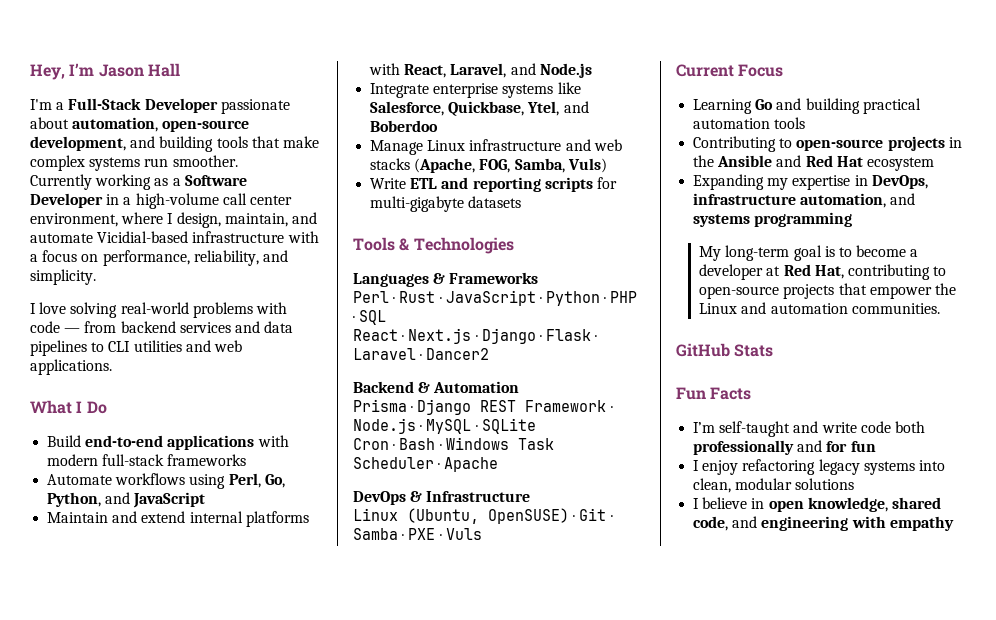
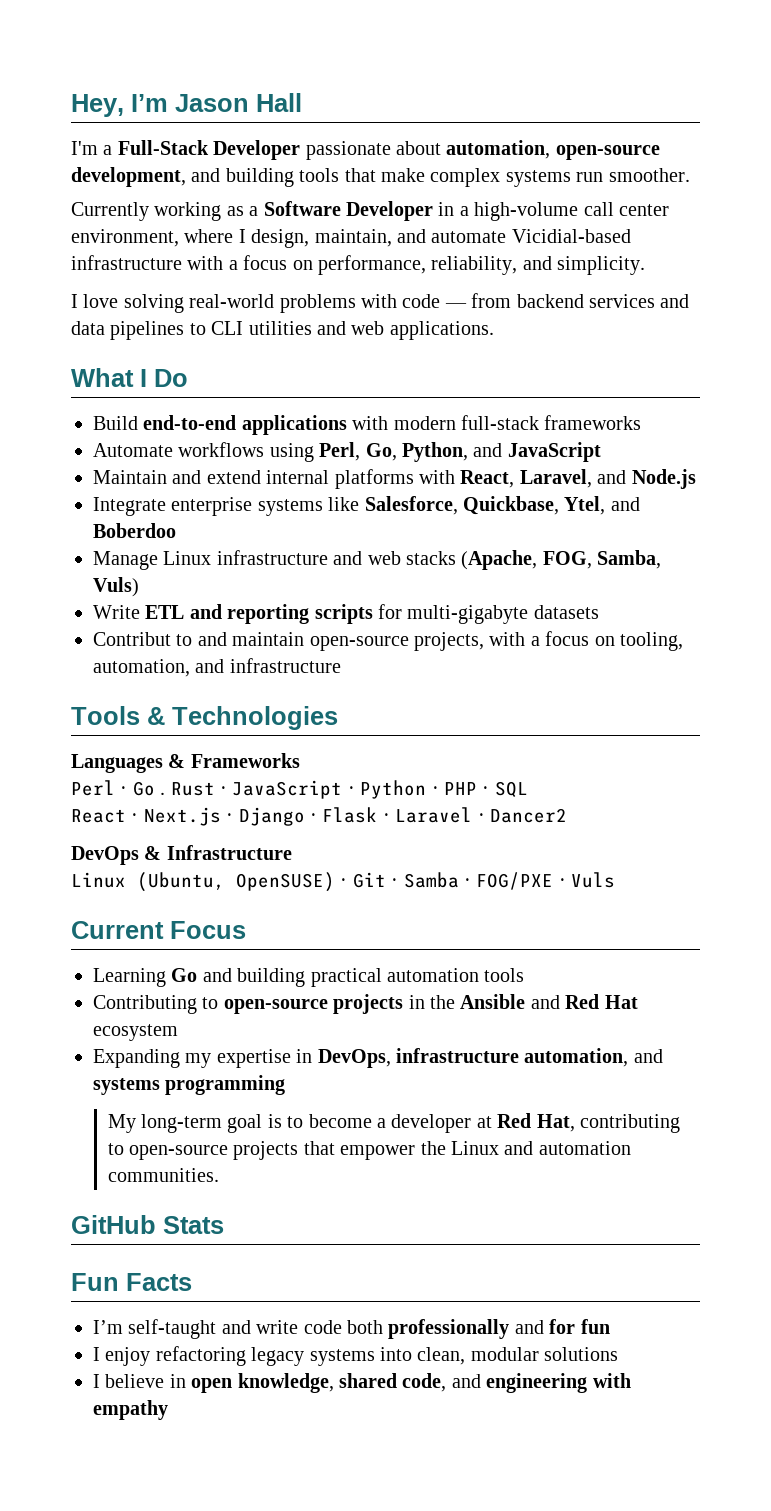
+ Contribut to and maintain open-source projects, with a focus on tooling, automation, and infrastructure
- Perl · Rust · JavaScript · Python · PHP · SQL
+ Perl · Go . Rust · JavaScript · Python · PHP · SQL
- Backend & Automation
- Prisma · Django REST Framework · Node.js · MySQL · SQLite
- Cron · Bash · Windows Task Scheduler · Apache
- Linux (Ubuntu, OpenSUSE) · Git · Samba · PXE · Vuls
+ Linux (Ubuntu, OpenSUSE) · Git · Samba · FOG/PXE · Vuls

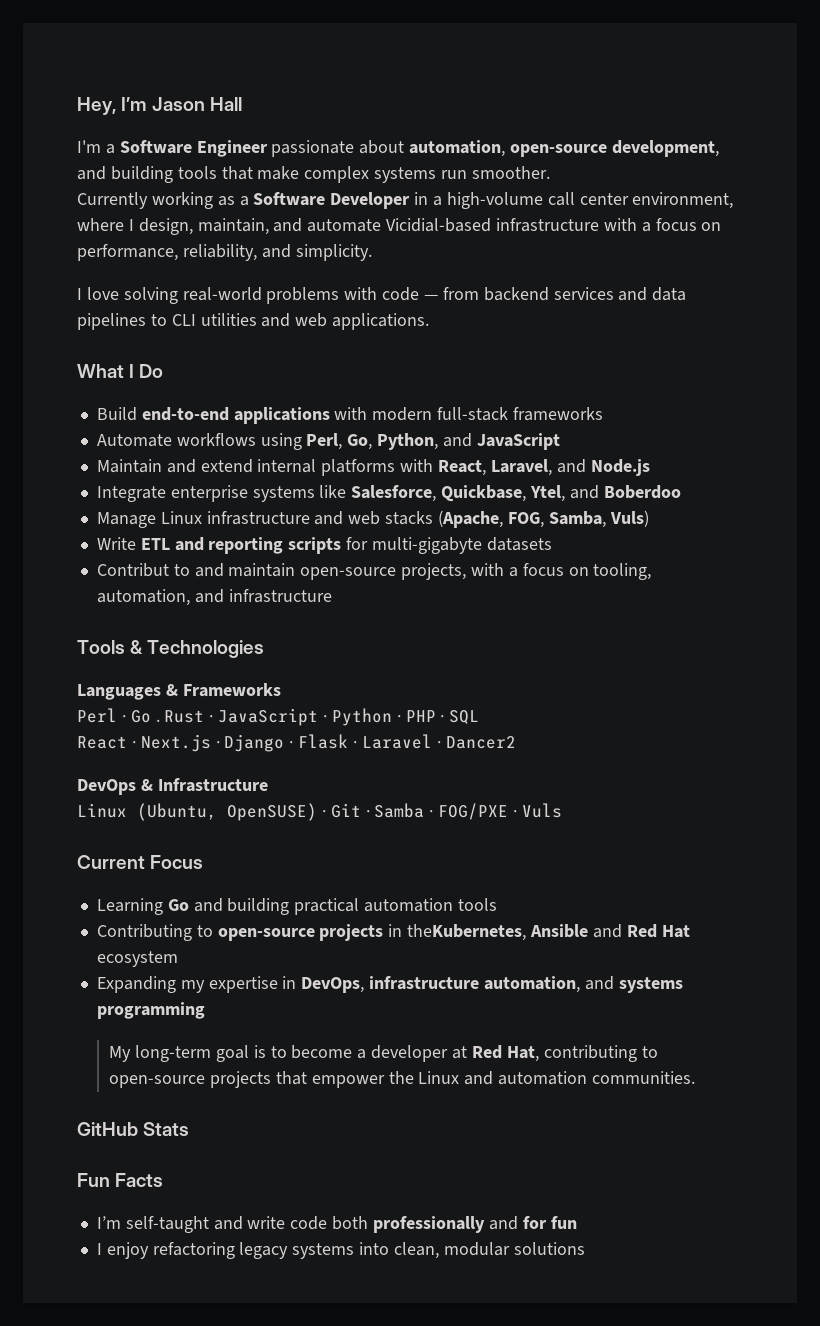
- I'm a Full-Stack Developer passionate about automation, open-source development, and building tools that make complex systems run smoother.
+ I'm a Software Engineer passionate about automation, open-source development, and building tools that make complex systems run smoother.
- Contributing to open-source projects in the Ansible and Red Hat ecosystem
+ Contributing to open-source projects in theKubernetes, Ansible and Red Hat ecosystem
- I believe in open knowledge, shared code, and engineering with empathy

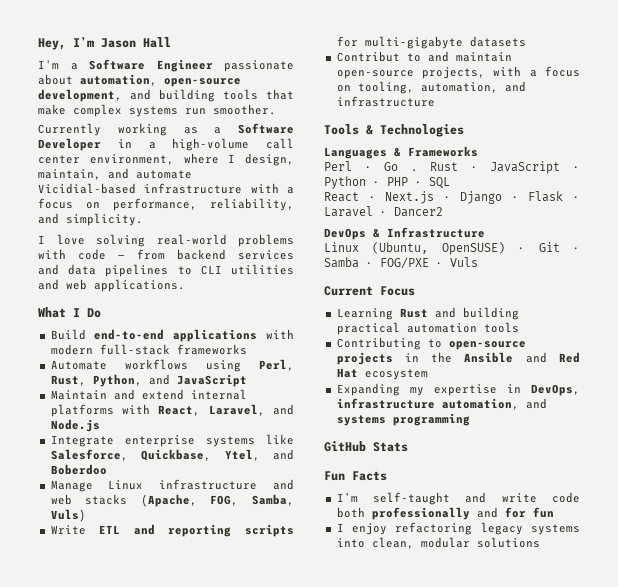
- Automate workflows using Perl, Go, Python, and JavaScript
+ Automate workflows using Perl, Rust, Python, and JavaScript
- Learning Go and building practical automation tools
+ Learning Rust and building practical automation tools
- Contributing to open-source projects in theKubernetes, Ansible and Red Hat ecosystem
+ Contributing to open-source projects in the Ansible and Red Hat ecosystem
- My long-term goal is to become a developer at Red Hat, contributing to open-source projects that empower the Linux and automation communities.

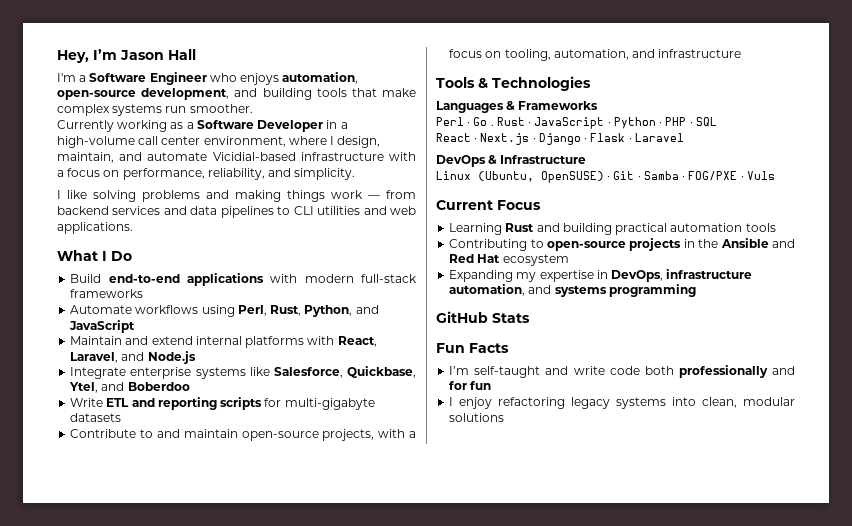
- I'm a Software Engineer passionate about automation, open-source development, and building tools that make complex systems run smoother.
+ I'm a Software Engineer who enjoys automation, open-source development, and building tools that make complex systems run smoother.
- I love solving real-world problems with code — from backend services and data pipelines to CLI utilities and web applications.
+ I like solving problems and making things work — from backend services and data pipelines to CLI utilities and web applications.
- Manage Linux infrastructure and web stacks (Apache, FOG, Samba, Vuls)
- Contribut to and maintain open-source projects, with a focus on tooling, automation, and infrastructure
+ Contribute to and maintain open-source projects, with a focus on tooling, automation, and infrastructure
- React · Next.js · Django · Flask · Laravel · Dancer2
+ React · Next.js · Django · Flask · Laravel

